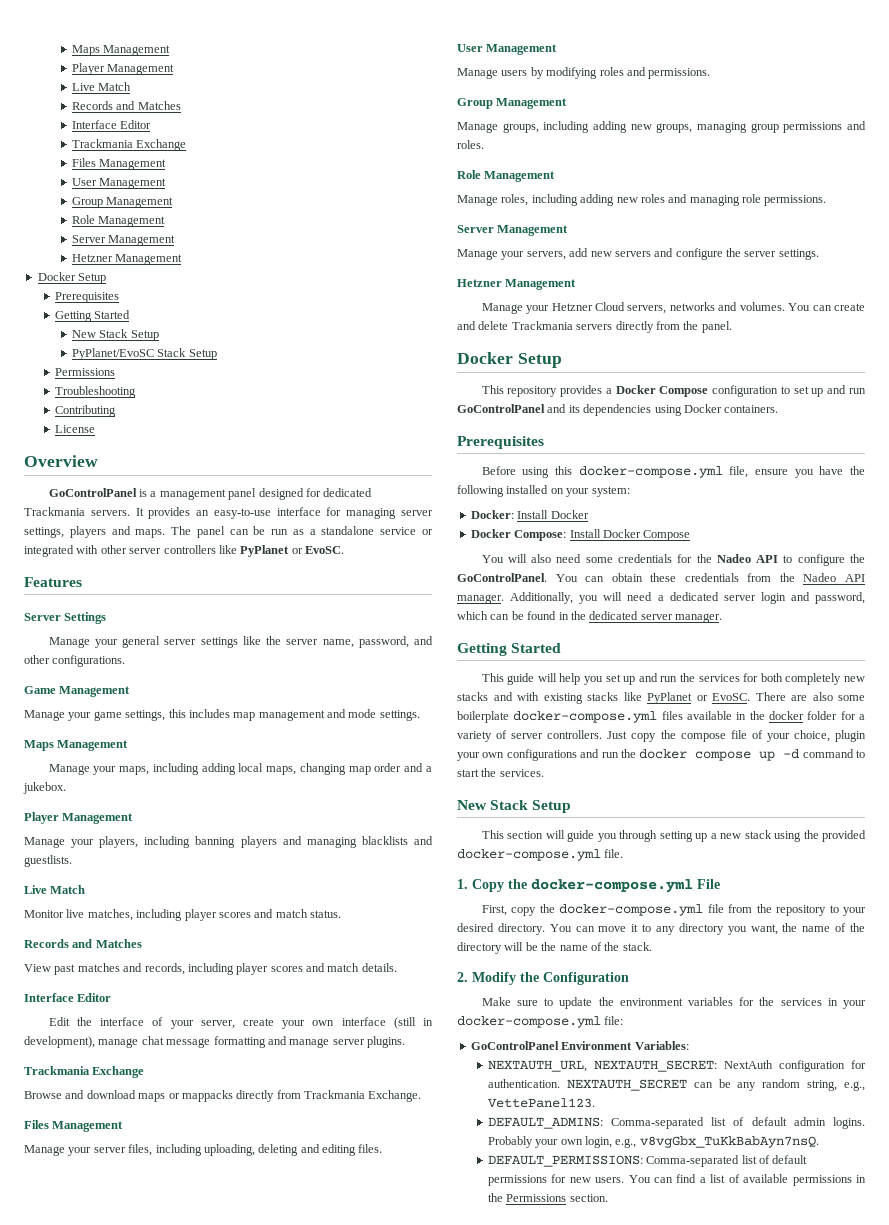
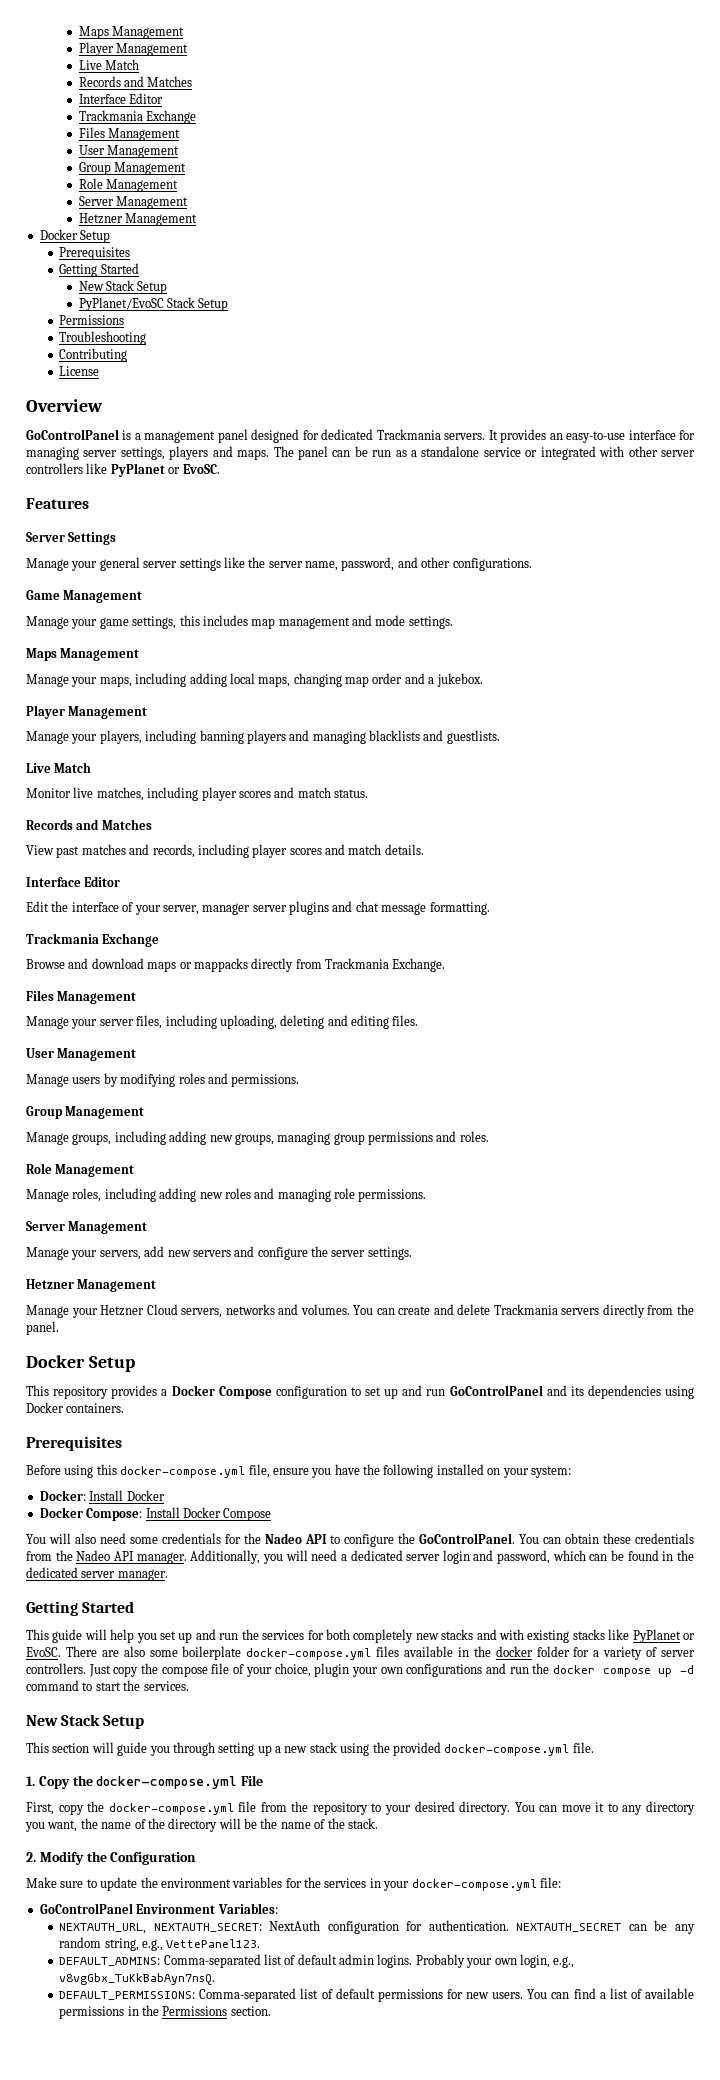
- Edit the interface of your server, create your own interface (still in development), manage chat message formatting and manage server plugins.
+ Edit the interface of your server, manager server plugins and chat message formatting.

